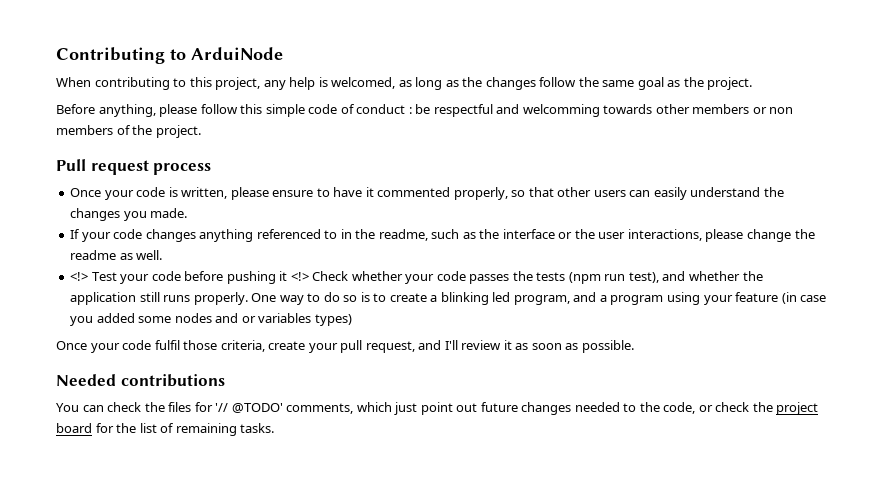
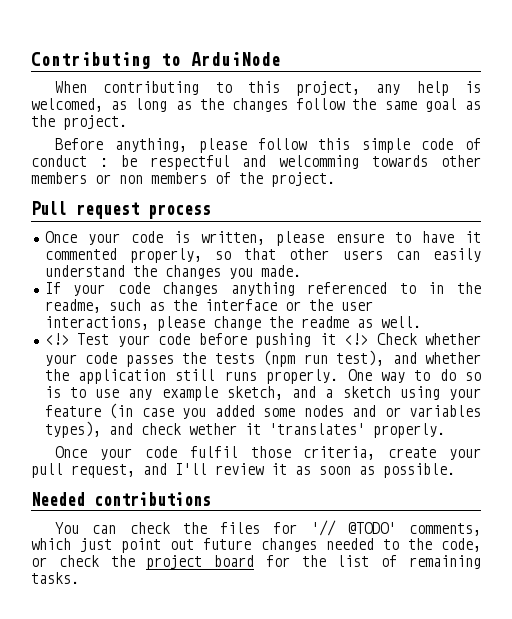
- One way to do so is to create a blinking led program, and a program using your feature (in case you added some nodes and or variables types)
+ One way to do so is to use any example sketch, and a sketch using your feature (in case you added some nodes and or variables types), and check wether it 'translates' properly.

